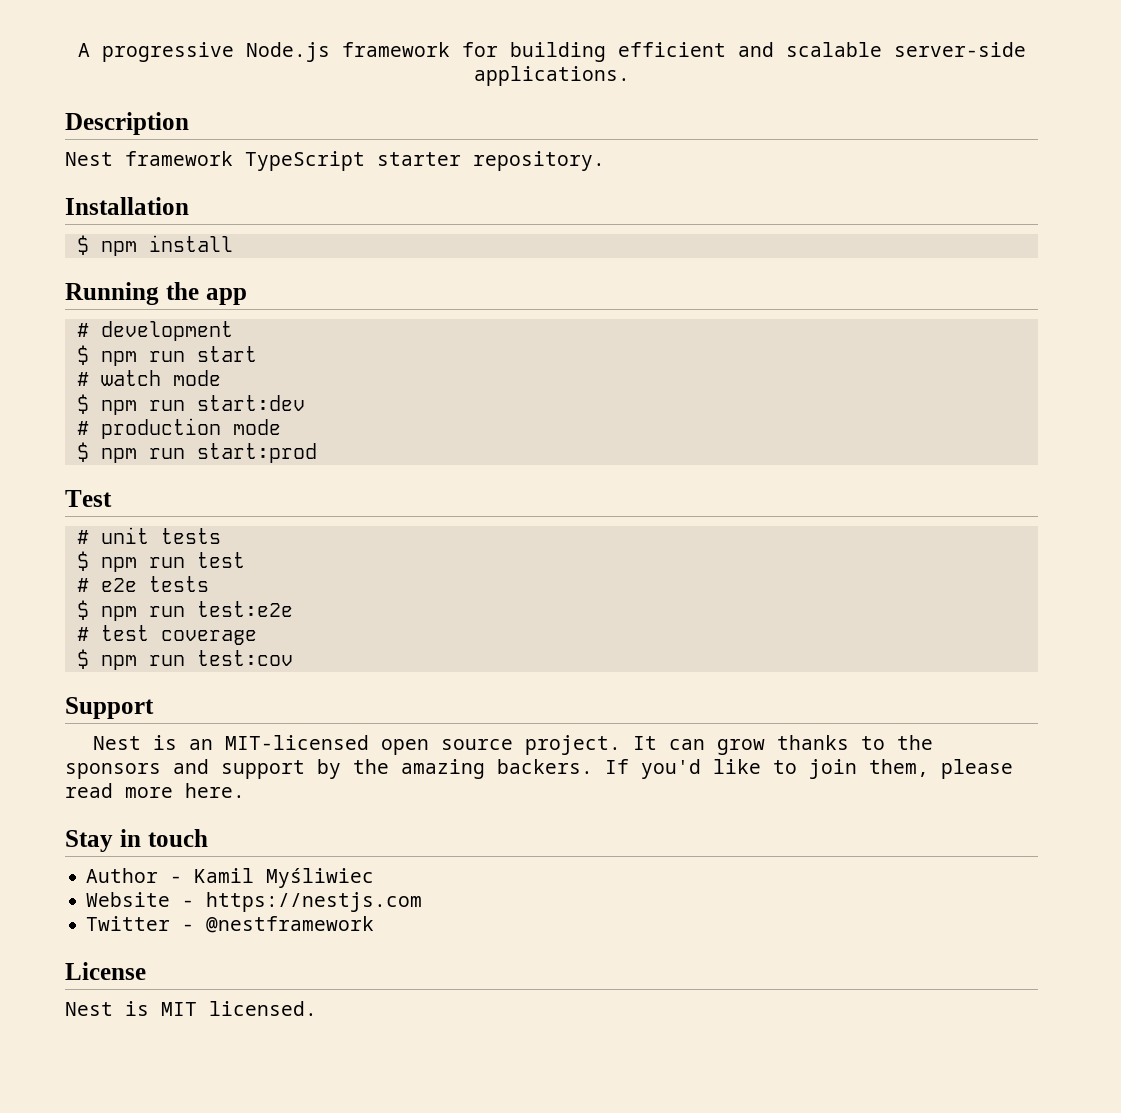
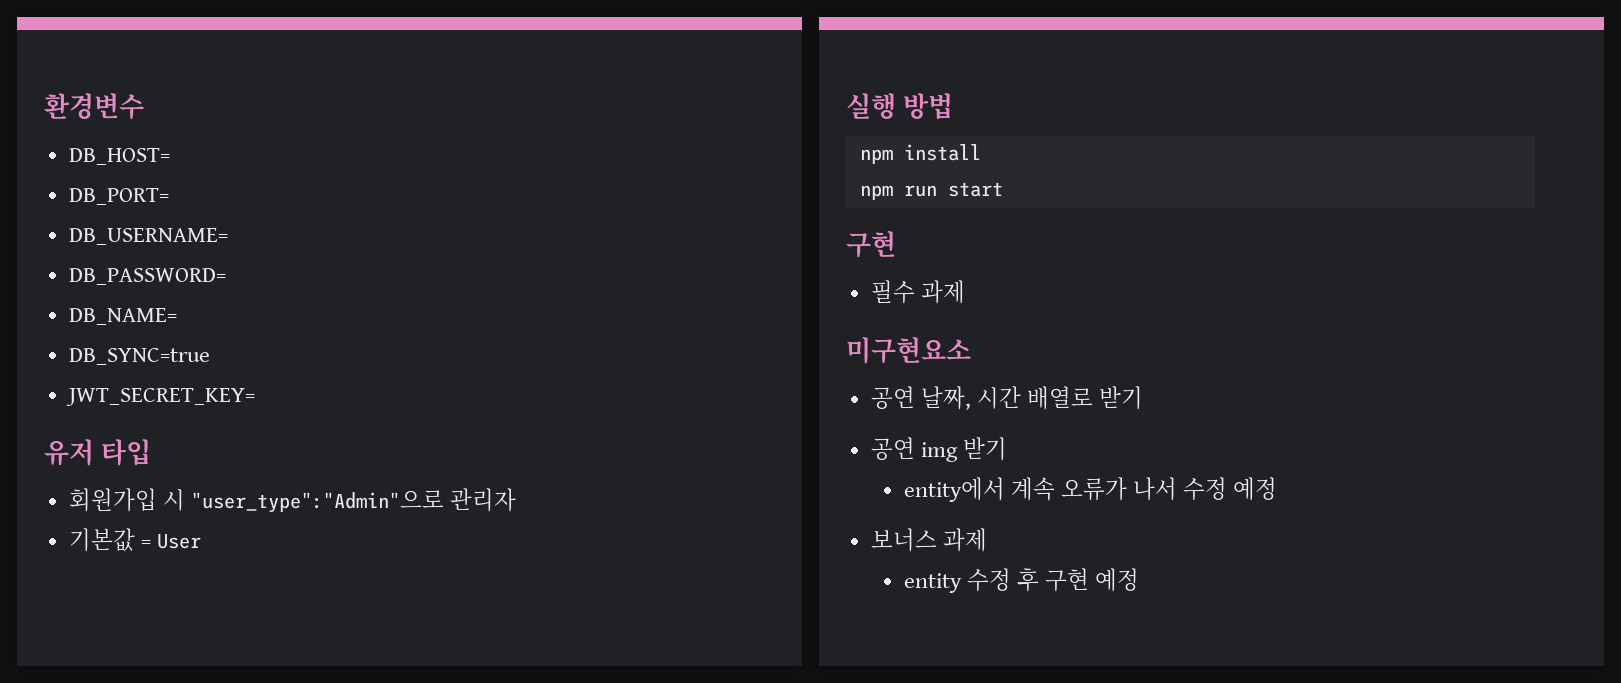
- A progressive Node.js framework for building efficient and scalable server-side applications.
- Description
- Nest framework TypeScript starter repository.
- Installation
- $ npm install
- Running the app
- # development
- $ npm run start
- # watch mode
- $ npm run start:dev
- # production mode
- $ npm run start:prod
- Test
- # unit tests
- $ npm run test
- # e2e tests
- $ npm run test:e2e
- # test coverage
- $ npm run test:cov
- Support
- Nest is an MIT-licensed open source project. It can grow thanks to the sponsors and support by the amazing backers. If you'd like to join them, please read more here.
- Stay in touch
- Author - Kamil Myśliwiec
- Website - https://nestjs.com
- Twitter - @nestframework
- License
- Nest is MIT licensed.
+ 환경변수
+ DB_HOST=
+ DB_PORT=
+ DB_USERNAME=
+ DB_PASSWORD=
+ DB_NAME=
+ DB_SYNC=true
+ JWT_SECRET_KEY=
+ 유저 타입
+ 회원가입 시 "user_type":"Admin"으로 관리자
+ 기본값 = User
+ 실행 방법
+ npm install
+ npm run start
+ 구현
+ 필수 과제
+ 미구현요소
+ 공연 날짜, 시간 배열로 받기
+ 공연 img 받기
+ entity에서 계속 오류가 나서 수정 예정
+ 보너스 과제
+ entity 수정 후 구현 예정

